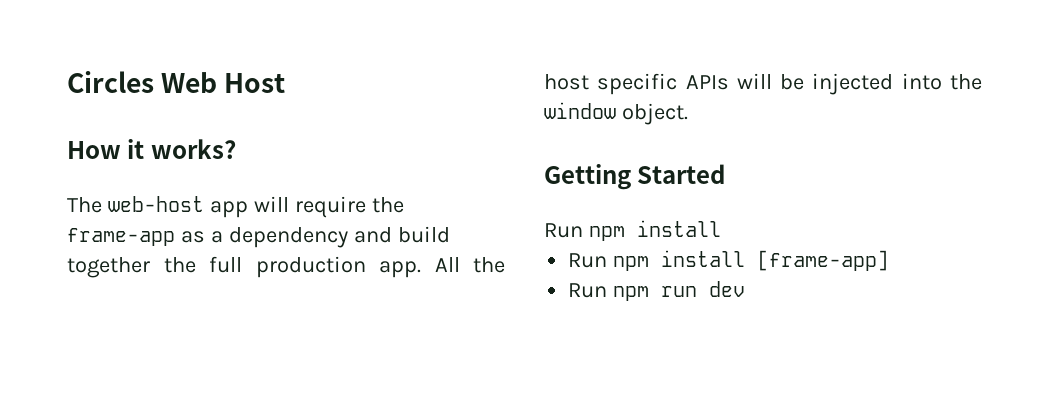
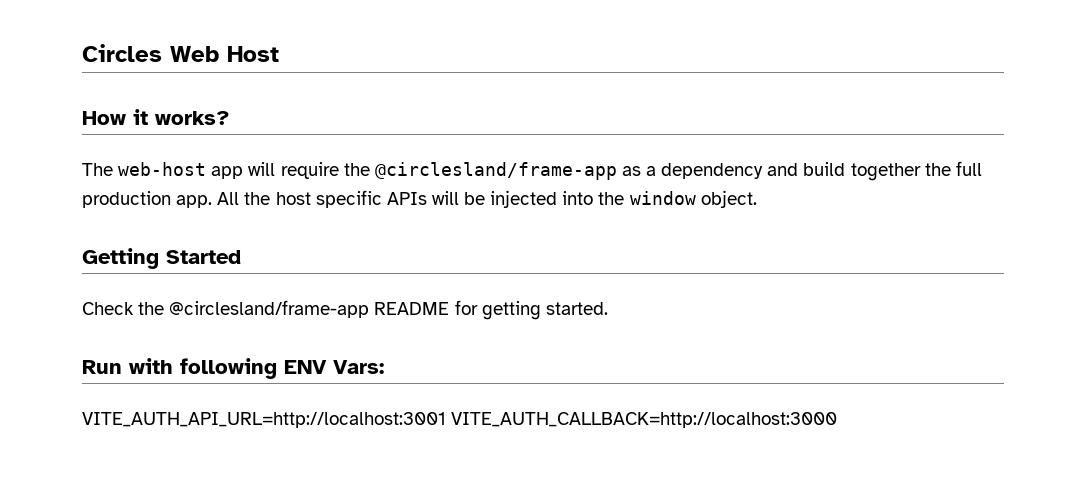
- The web-host app will require the frame-app as a dependency and build together the full production app.
+ The web-host app will require the @circlesland/frame-app as a dependency and build together the full production app.
  Getting Started
- Run npm install
- Run npm install [frame-app]
- Run npm run dev
+ Check the @circlesland/frame-app README for getting started.
+ Run with following ENV Vars:
+ VITE_AUTH_API_URL=http://localhost:3001 VITE_AUTH_CALLBACK=http://localhost:3000

